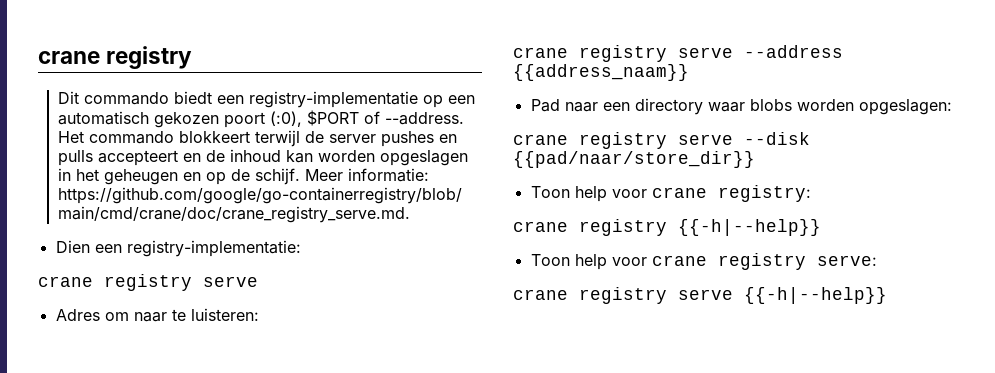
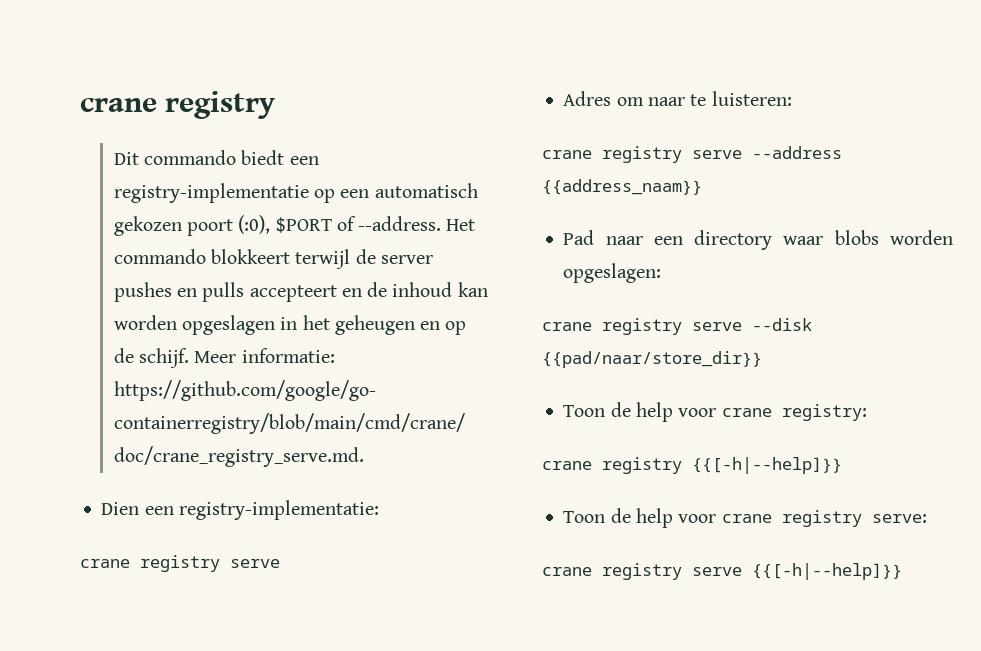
- Toon help voor crane registry:
+ Toon de help voor crane registry:
- crane registry {{-h|--help}}
- Toon help voor crane registry serve:
+ crane registry {{[-h|--help]}}
+ Toon de help voor crane registry serve:
- crane registry serve {{-h|--help}}
+ crane registry serve {{[-h|--help]}}

